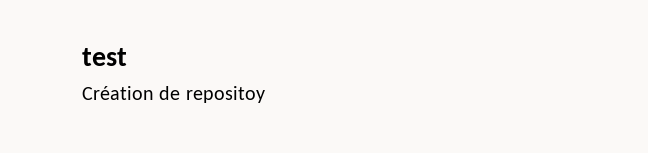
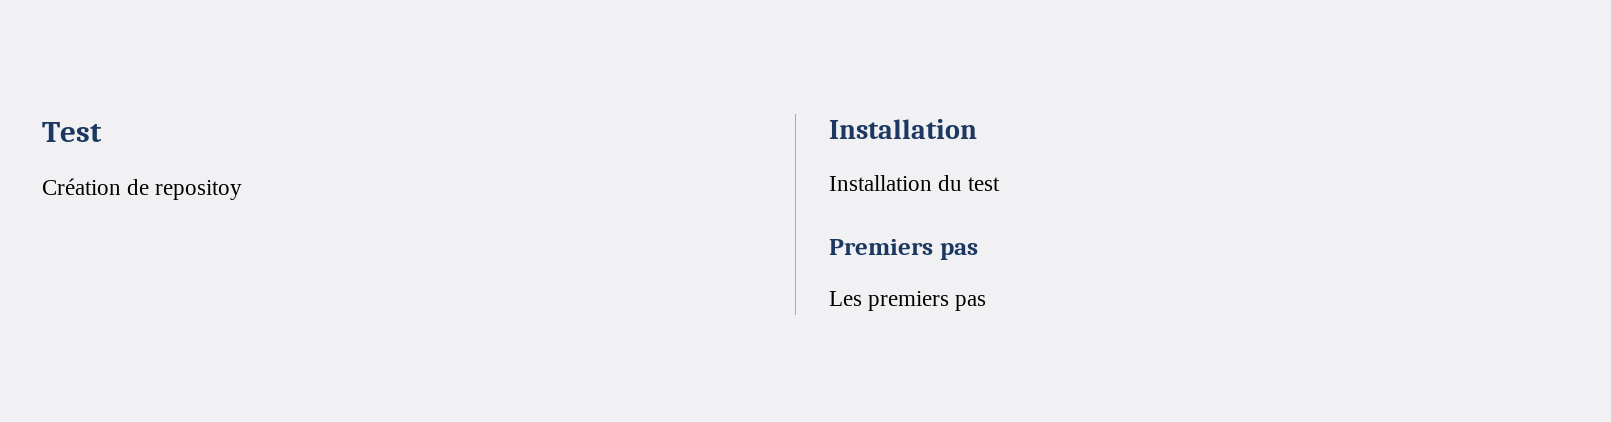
- test
+ Test
  Création de repositoy
+ Installation
+ Installation du test
+ Premiers pas
+ Les premiers pas

